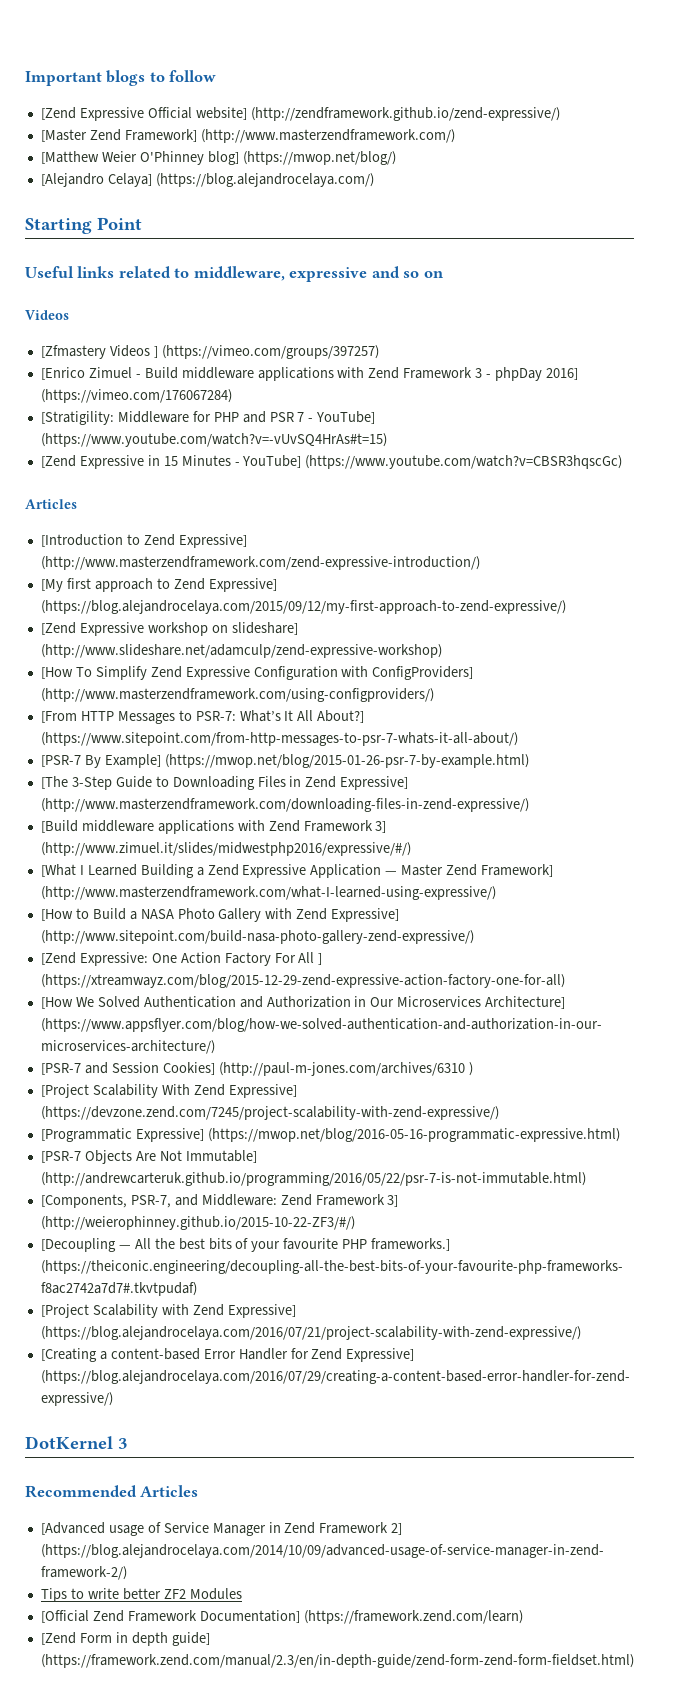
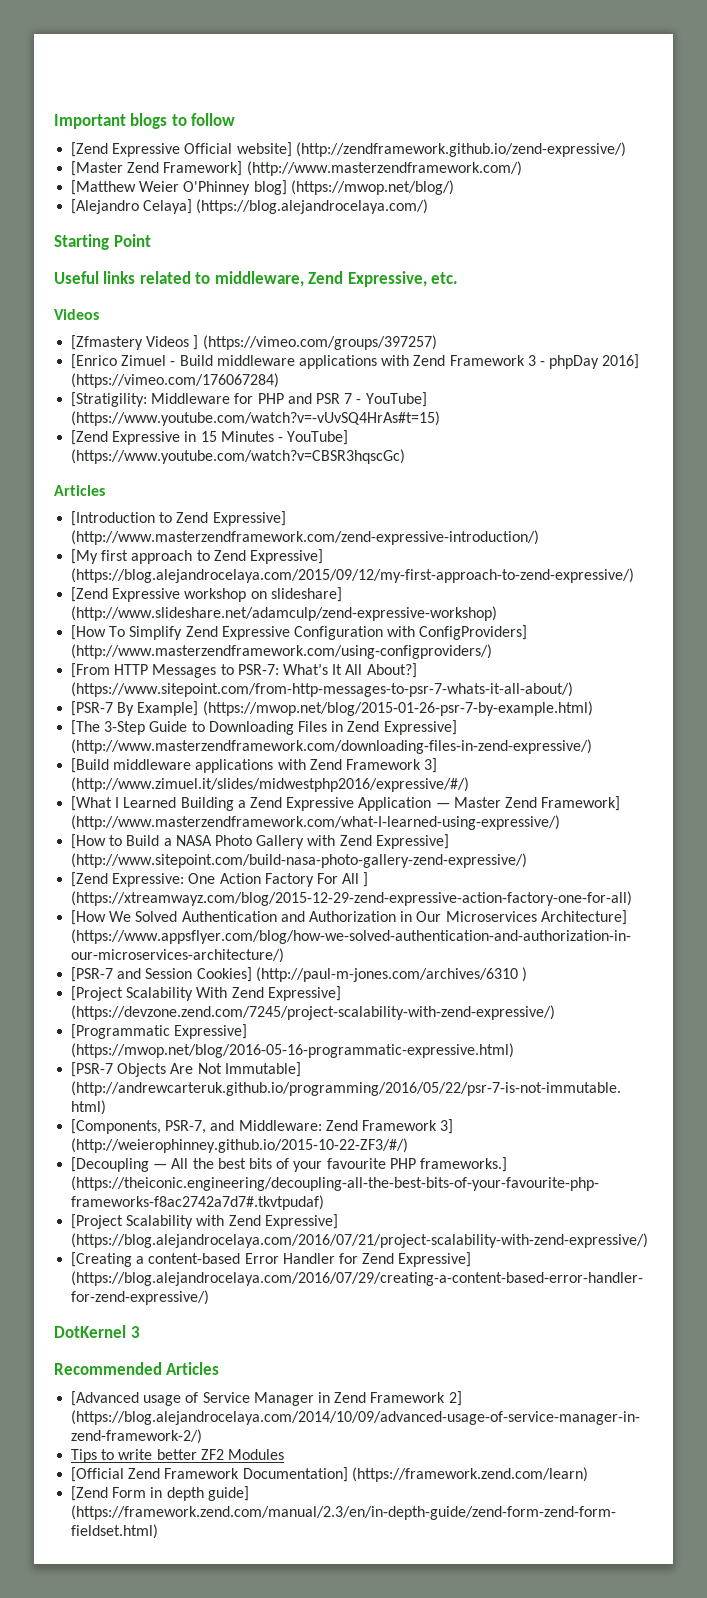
- Useful links related to middleware, expressive and so on
+ Useful links related to middleware, Zend Expressive, etc.

